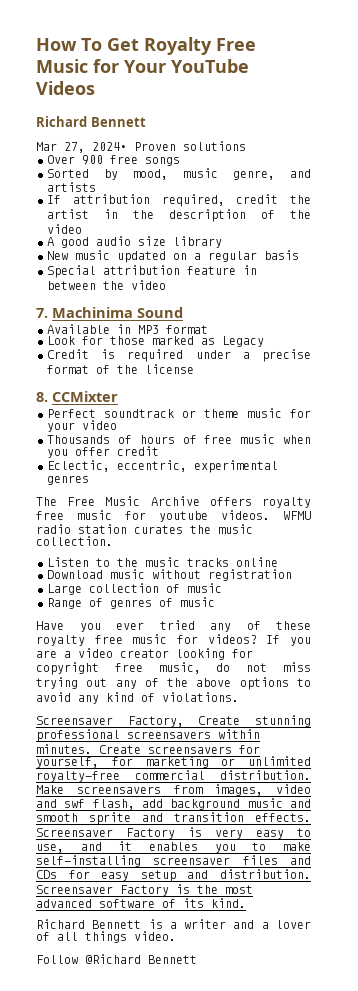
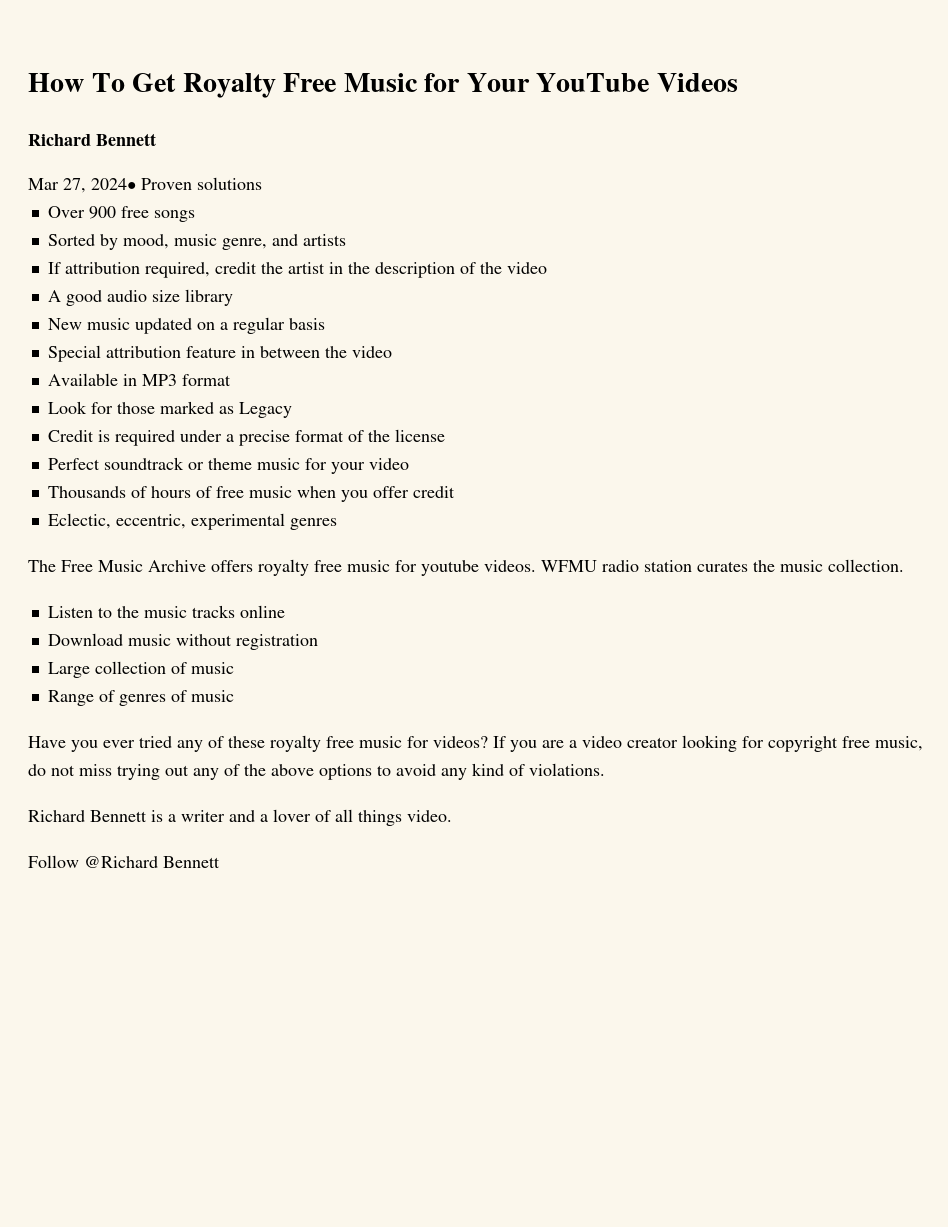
- 7. Machinima Sound
- 8. CCMixter
- Screensaver Factory, Create stunning professional screensavers within minutes. Create screensavers for yourself, for marketing or unlimited royalty-free commercial distribution. Make screensavers from images, video and swf flash, add background music and smooth sprite and transition effects. Screensaver Factory is very easy to use, and it enables you to make self-installing screensaver files and CDs for easy setup and distribution. Screensaver Factory is the most advanced software of its kind.

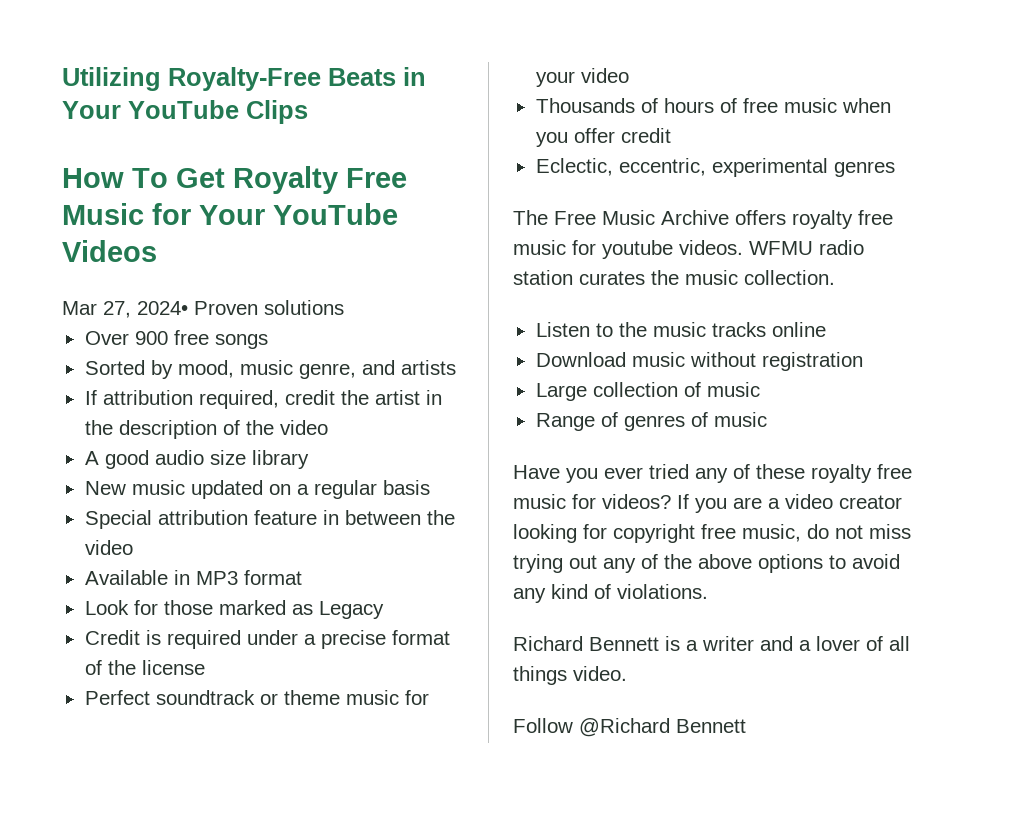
+ Utilizing Royalty-Free Beats in Your YouTube Clips
  How To Get Royalty Free Music for Your YouTube Videos
- Richard Bennett

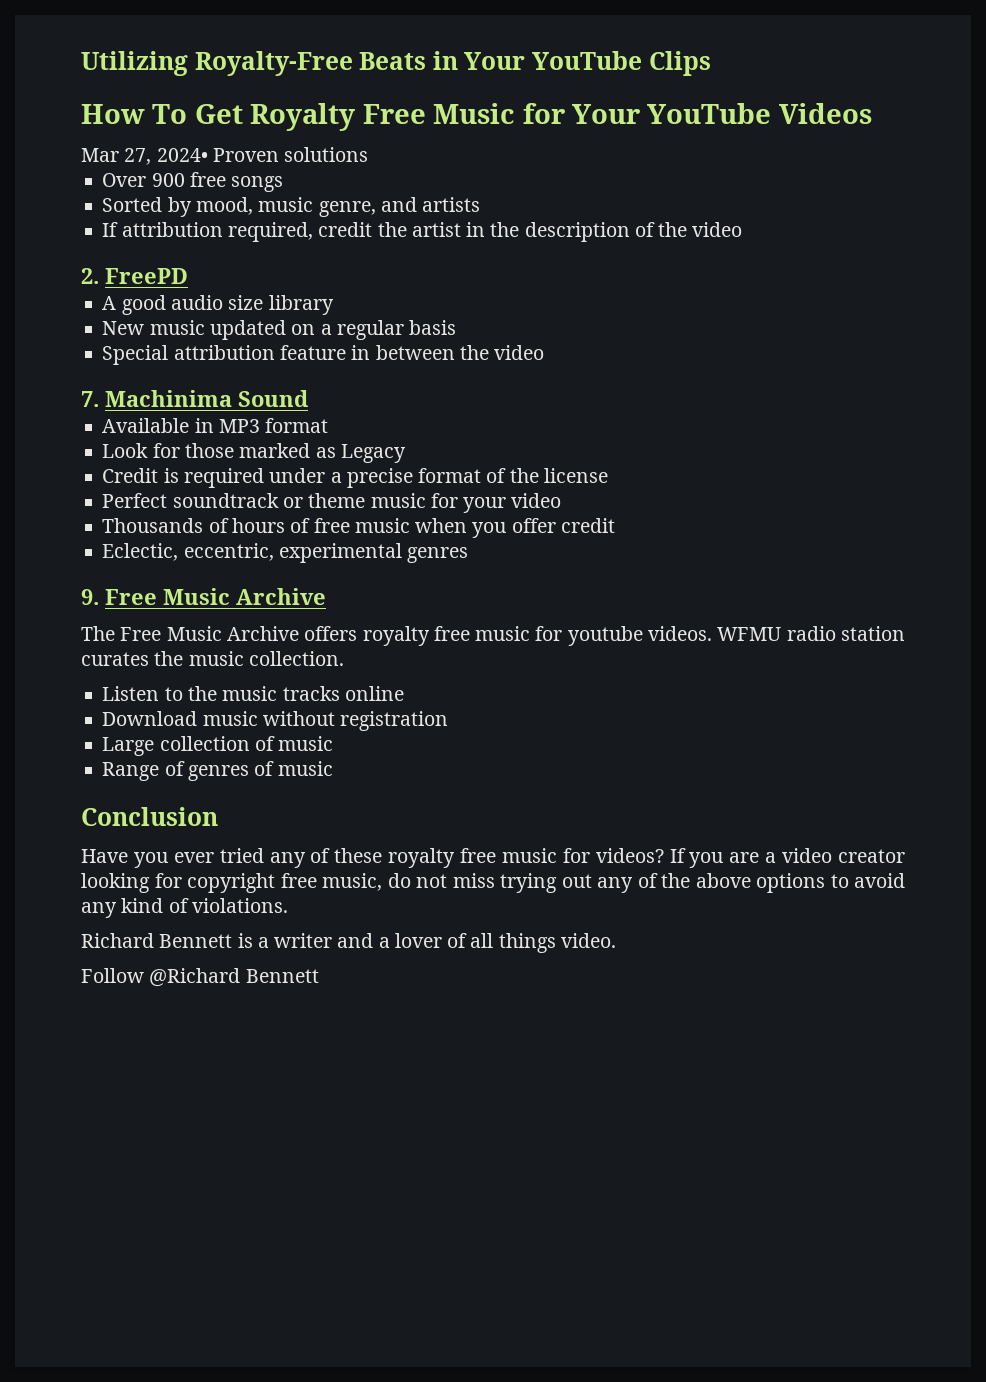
+ 2. FreePD
+ 7. Machinima Sound
+ 9. Free Music Archive
+ Conclusion

